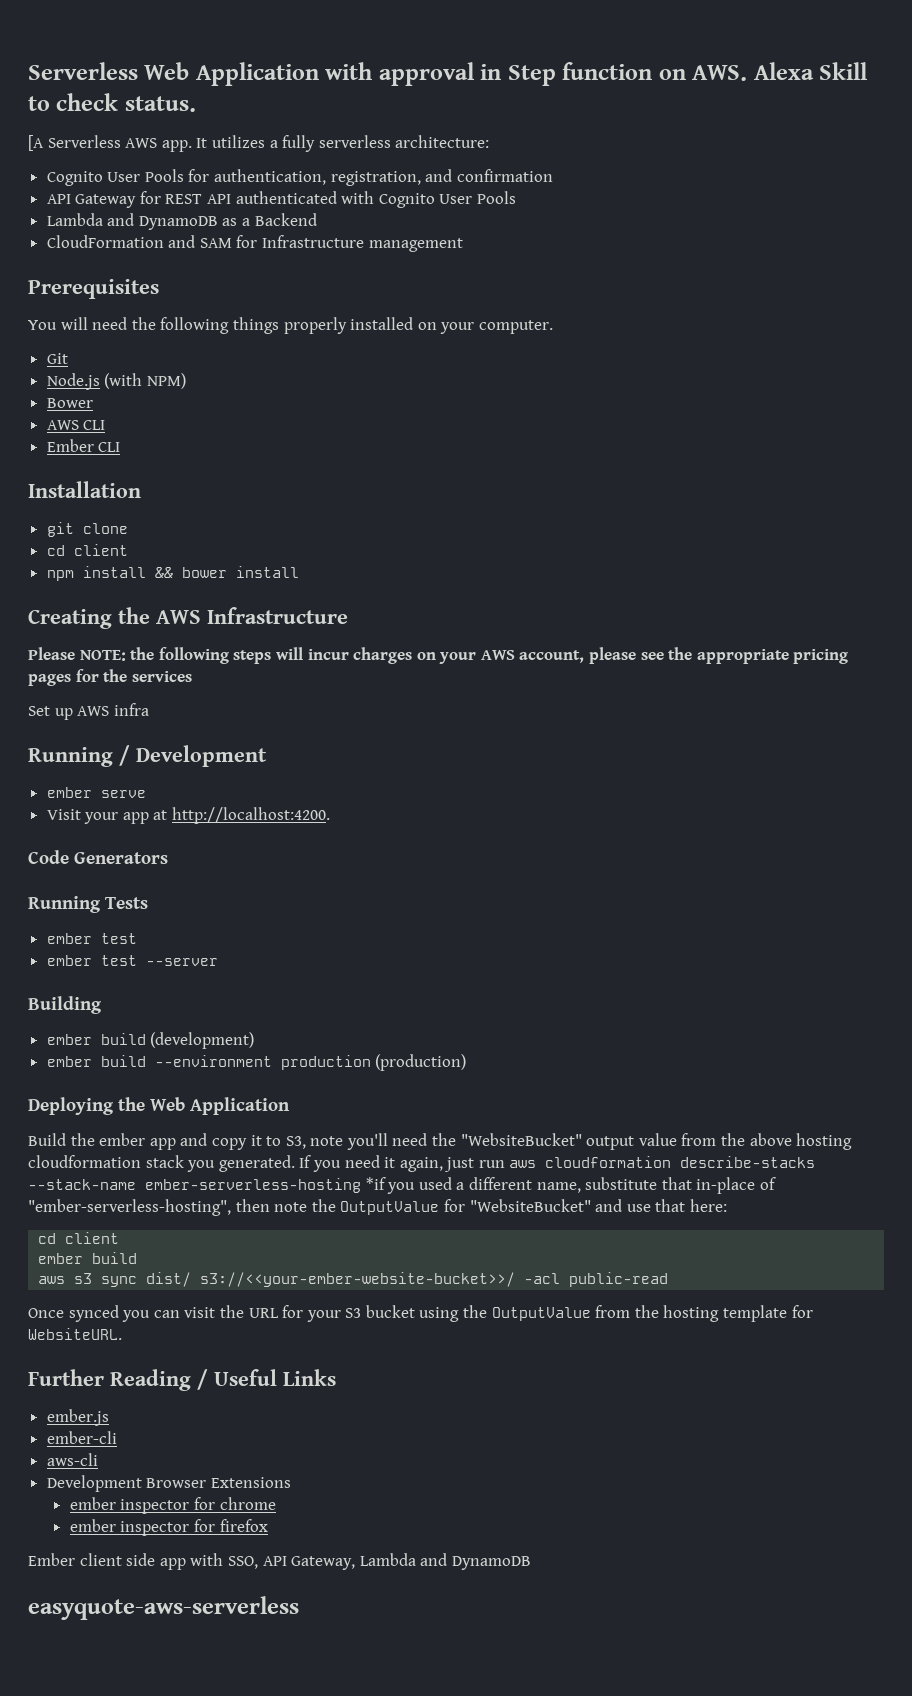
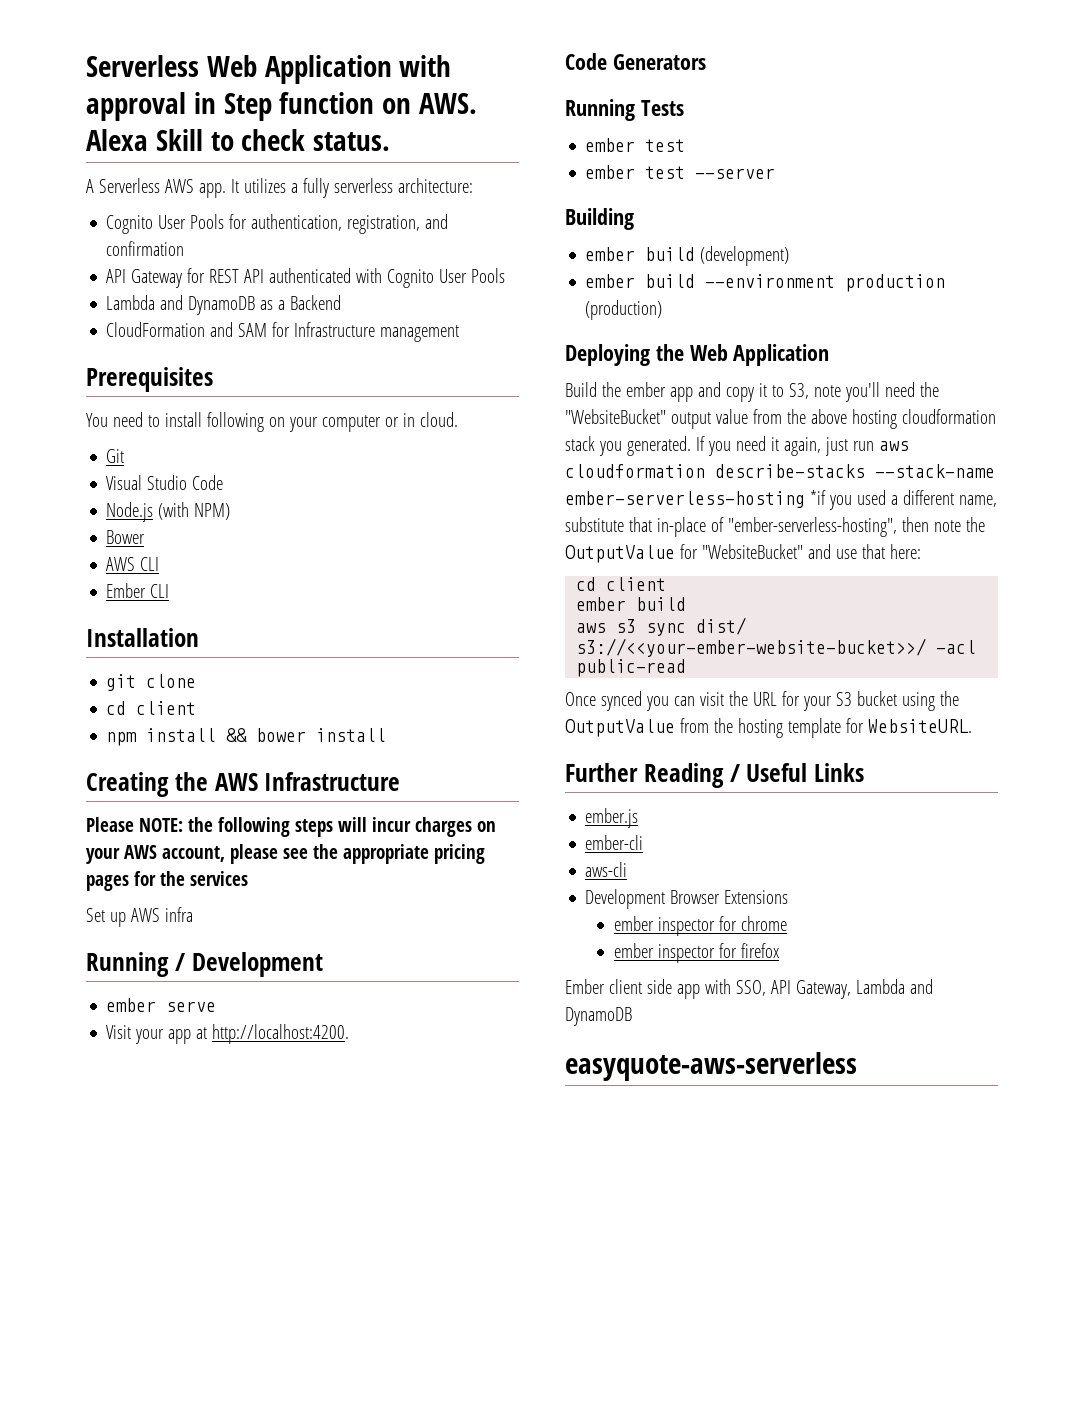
- [A Serverless AWS app.
+ A Serverless AWS app.
- You will need the following things properly installed on your computer.
+ You need to install following on your computer or in cloud.
  Git
+ Visual Studio Code

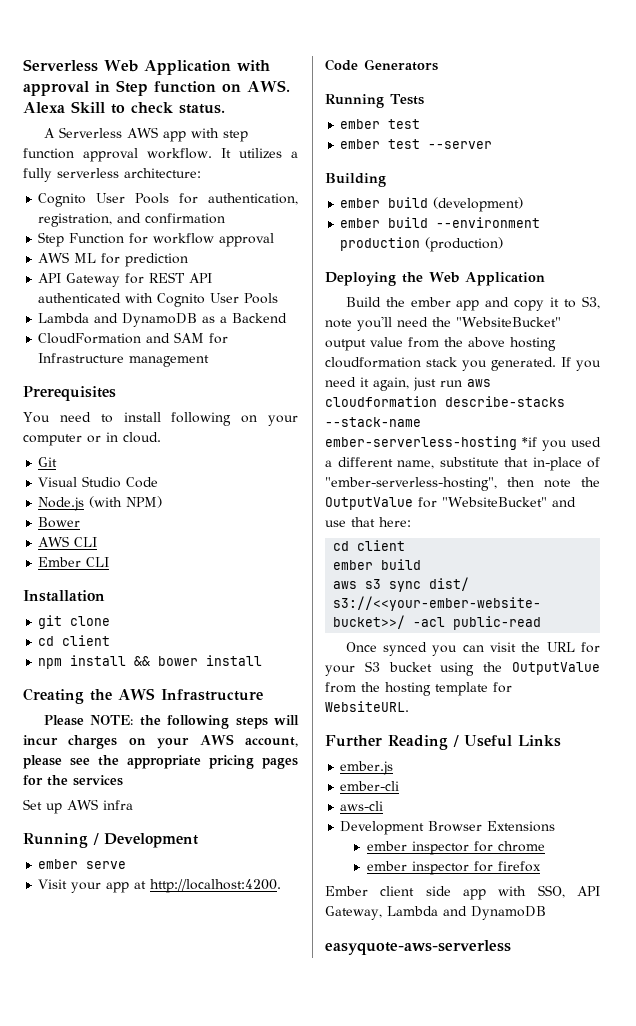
- A Serverless AWS app.
+ A Serverless AWS app with step function approval workflow.
+ Step Function for workflow approval
+ AWS ML for prediction

